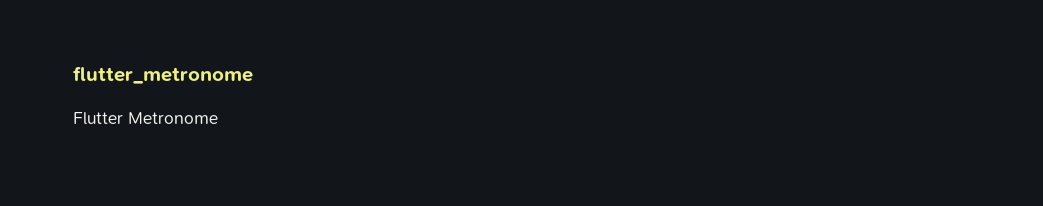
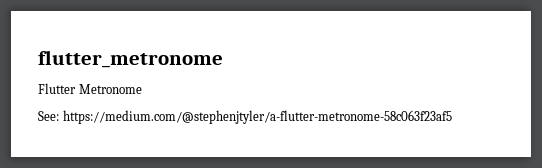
+ See: https://medium.com/@stephenjtyler/a-flutter-metronome-58c063f23af5

